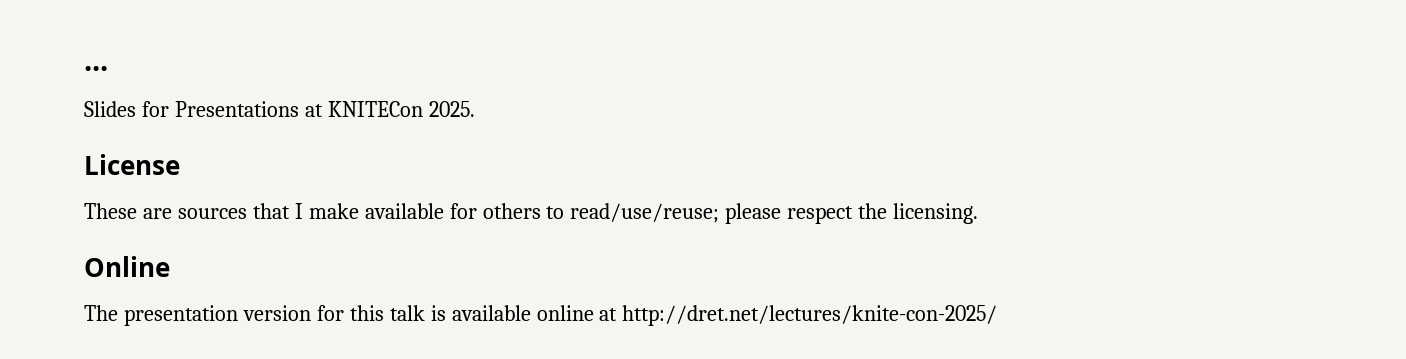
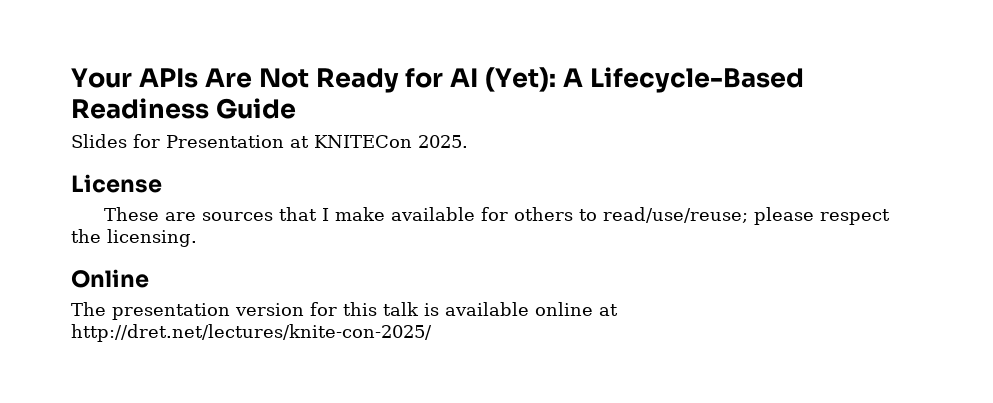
- ...
+ Your APIs Are Not Ready for AI (Yet): A Lifecycle-Based Readiness Guide
- Slides for Presentations at KNITECon 2025.
+ Slides for Presentation at KNITECon 2025.

